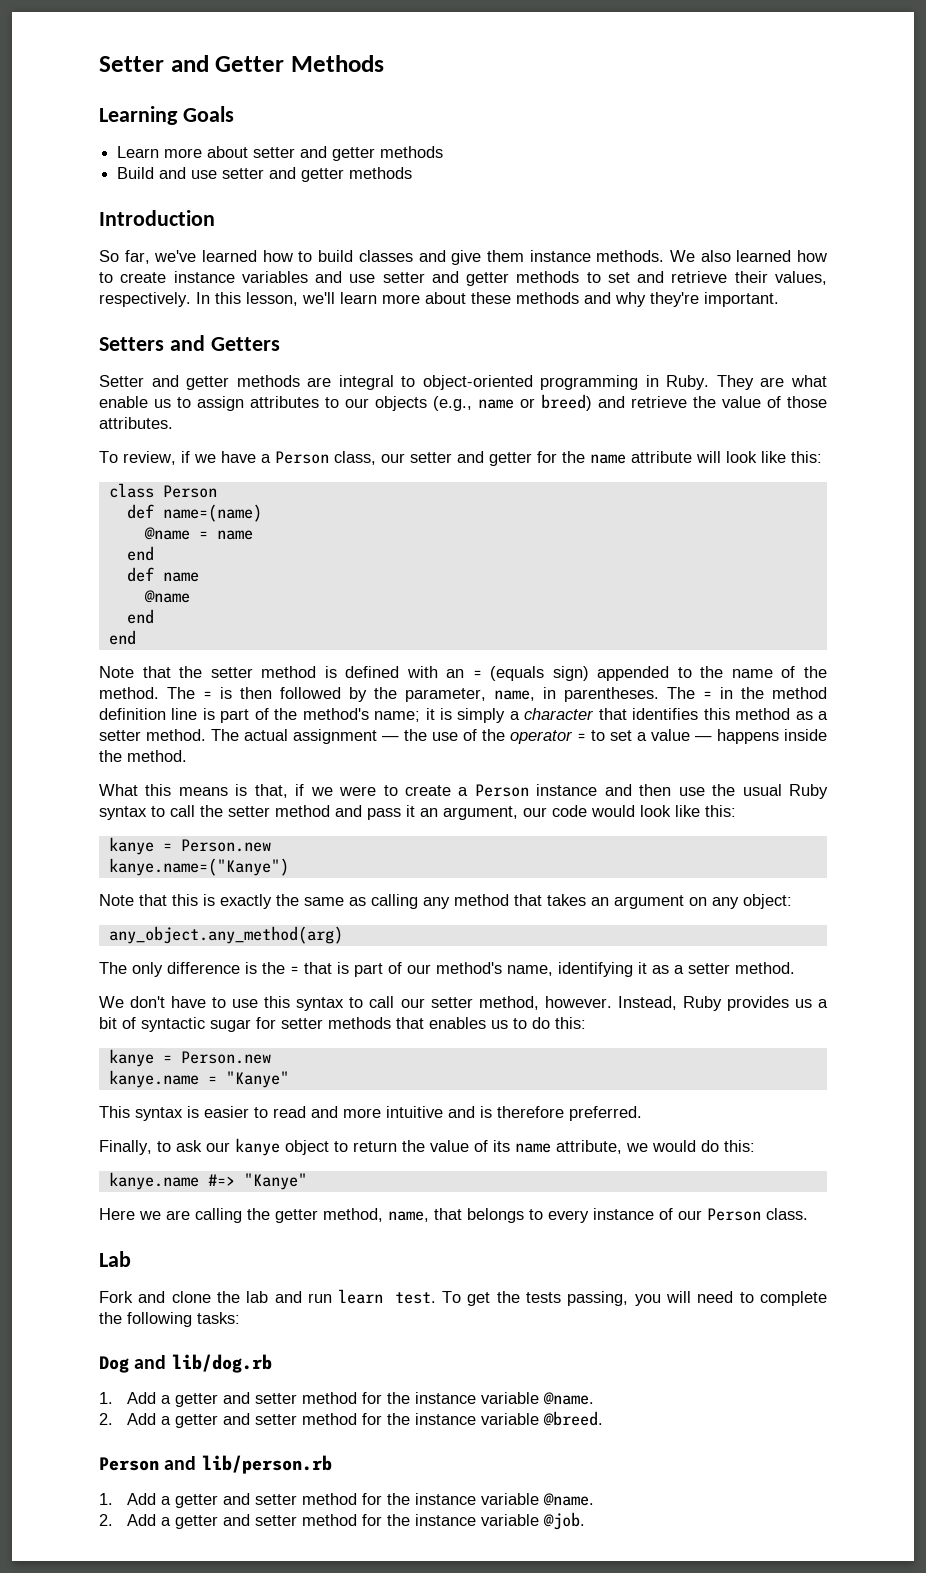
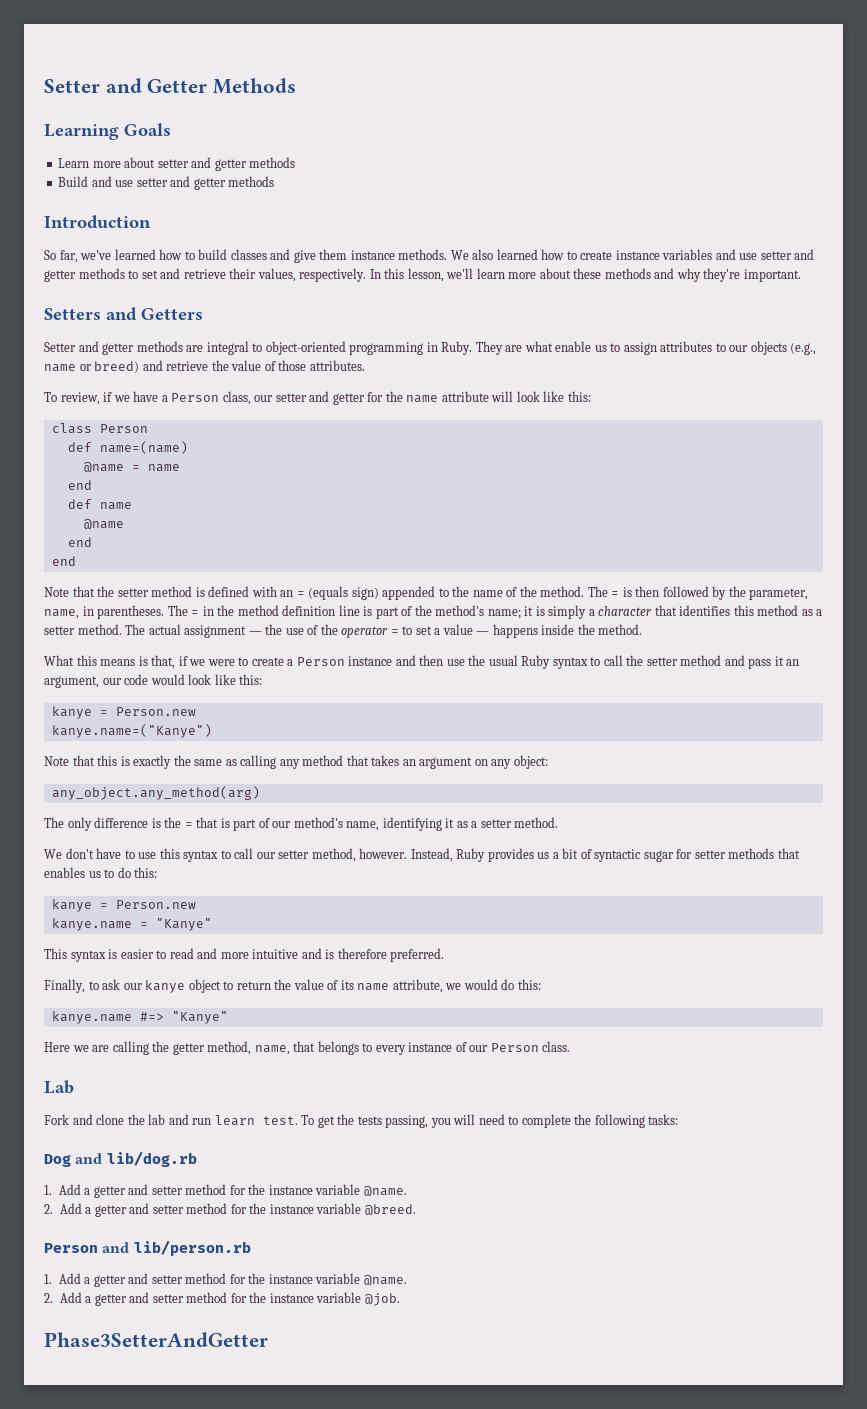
+ Phase3SetterAndGetter

